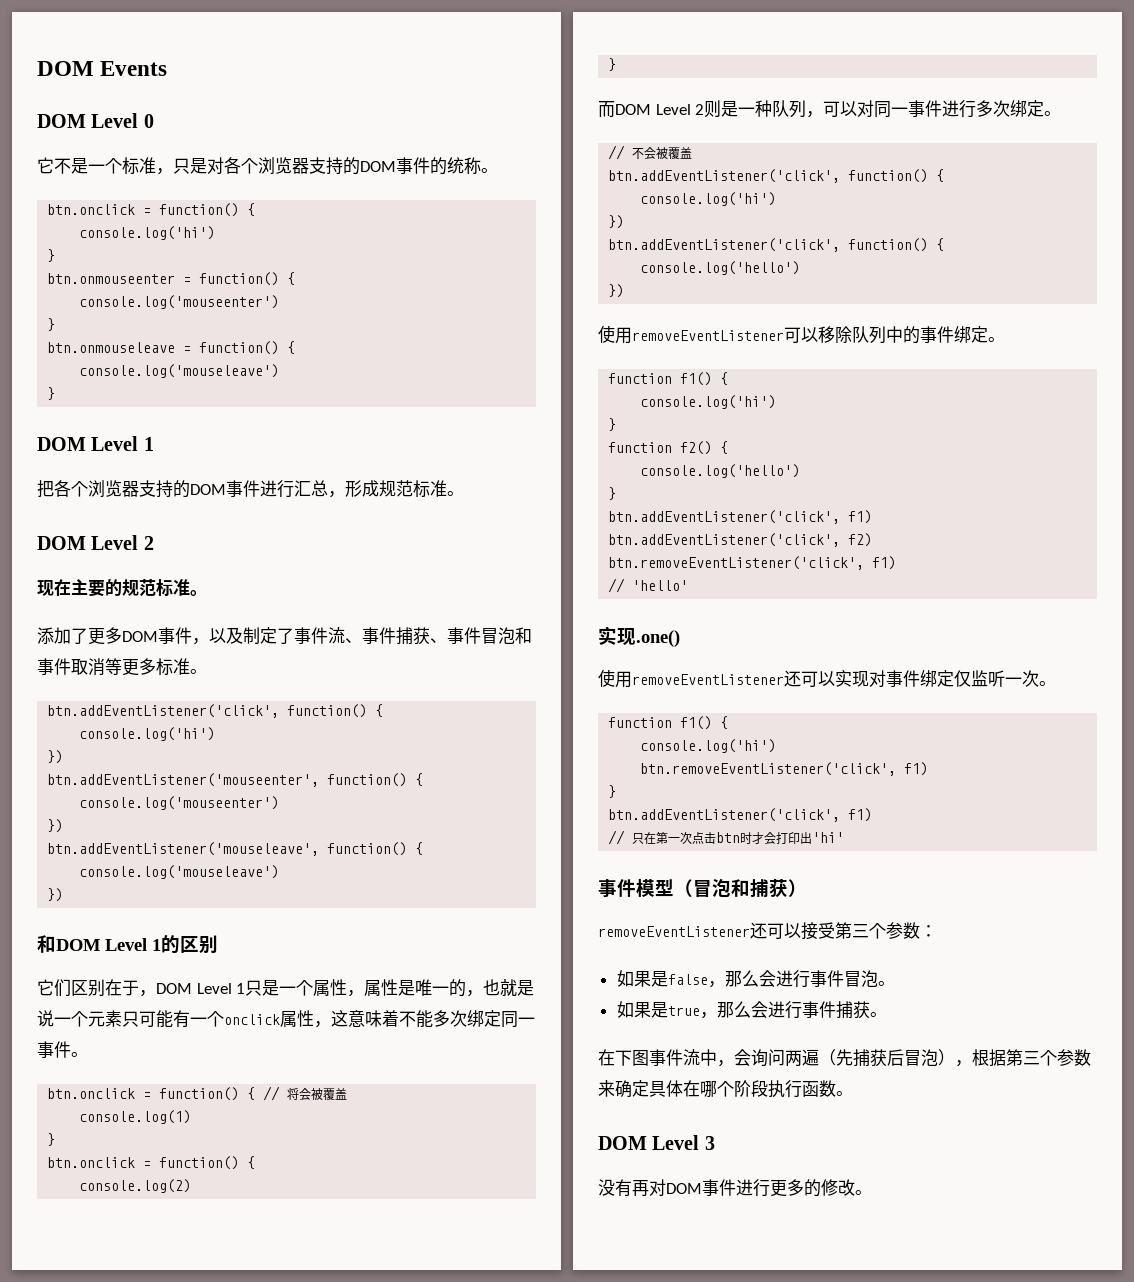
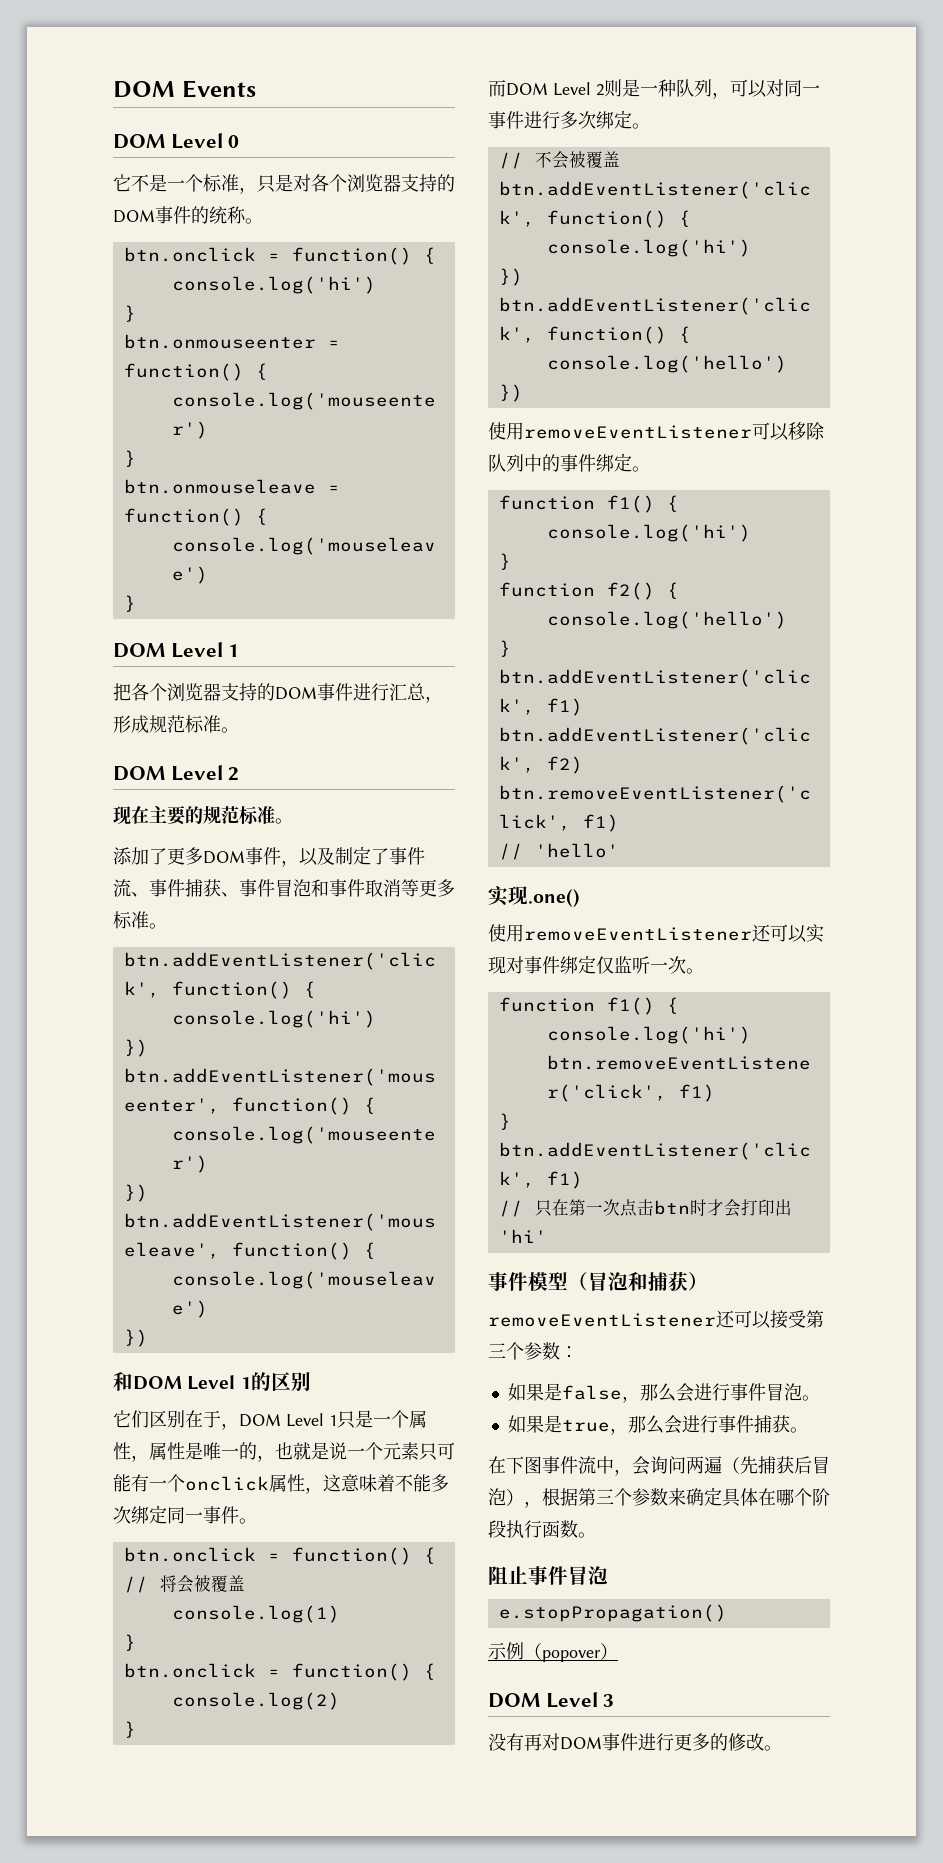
+ 阻止事件冒泡
+ e.stopPropagation()
+ 示例（popover）

